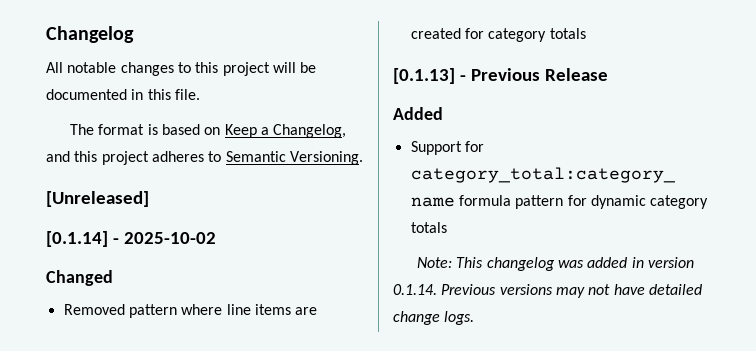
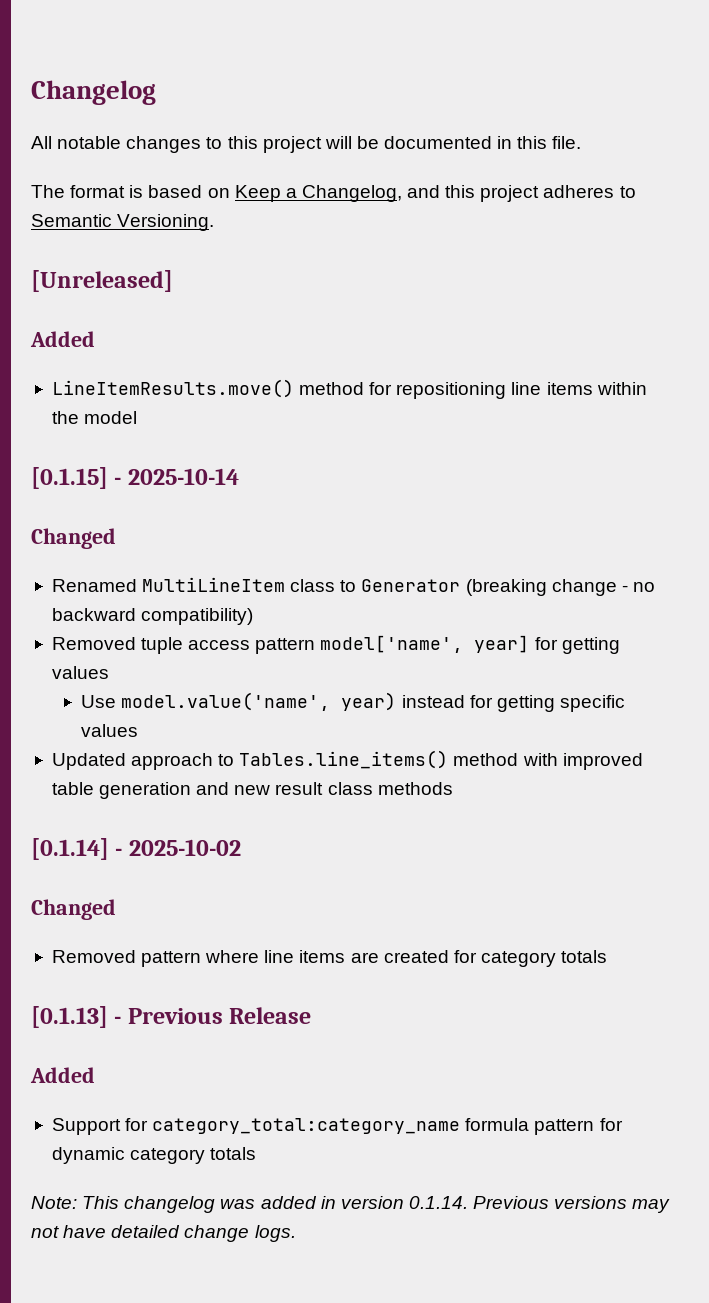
  [Unreleased]
+ Added
+ LineItemResults.move() method for repositioning line items within the model
+ [0.1.15] - 2025-10-14
+ Changed
+ Renamed MultiLineItem class to Generator (breaking change - no backward compatibility)
+ Removed tuple access pattern model['name', year] for getting values
+ Use model.value('name', year) instead for getting specific values
+ Updated approach to Tables.line_items() method with improved table generation and new result class methods

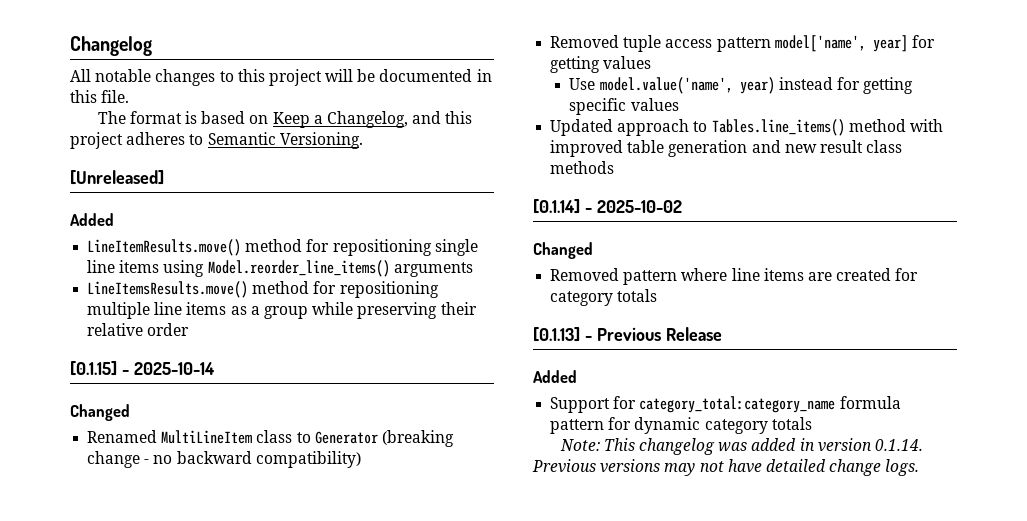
- LineItemResults.move() method for repositioning line items within the model
+ LineItemResults.move() method for repositioning single line items using Model.reorder_line_items() arguments
+ LineItemsResults.move() method for repositioning multiple line items as a group while preserving their relative order

